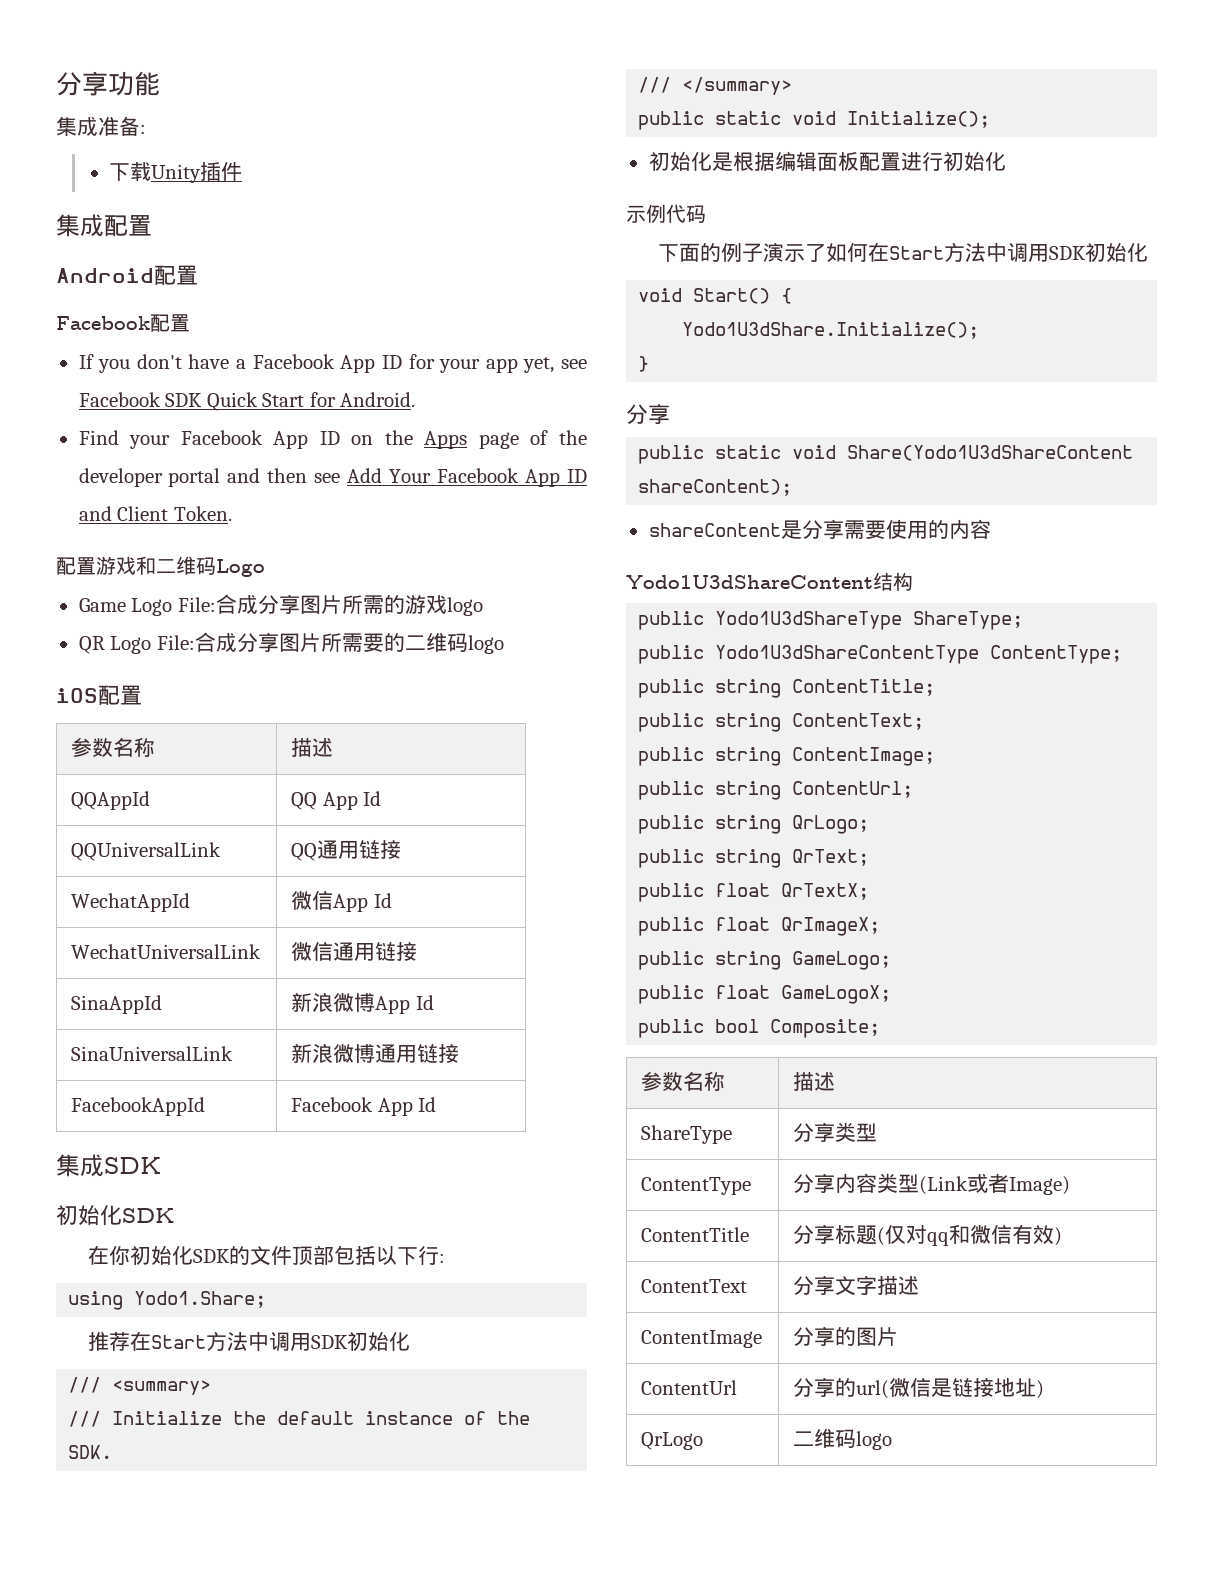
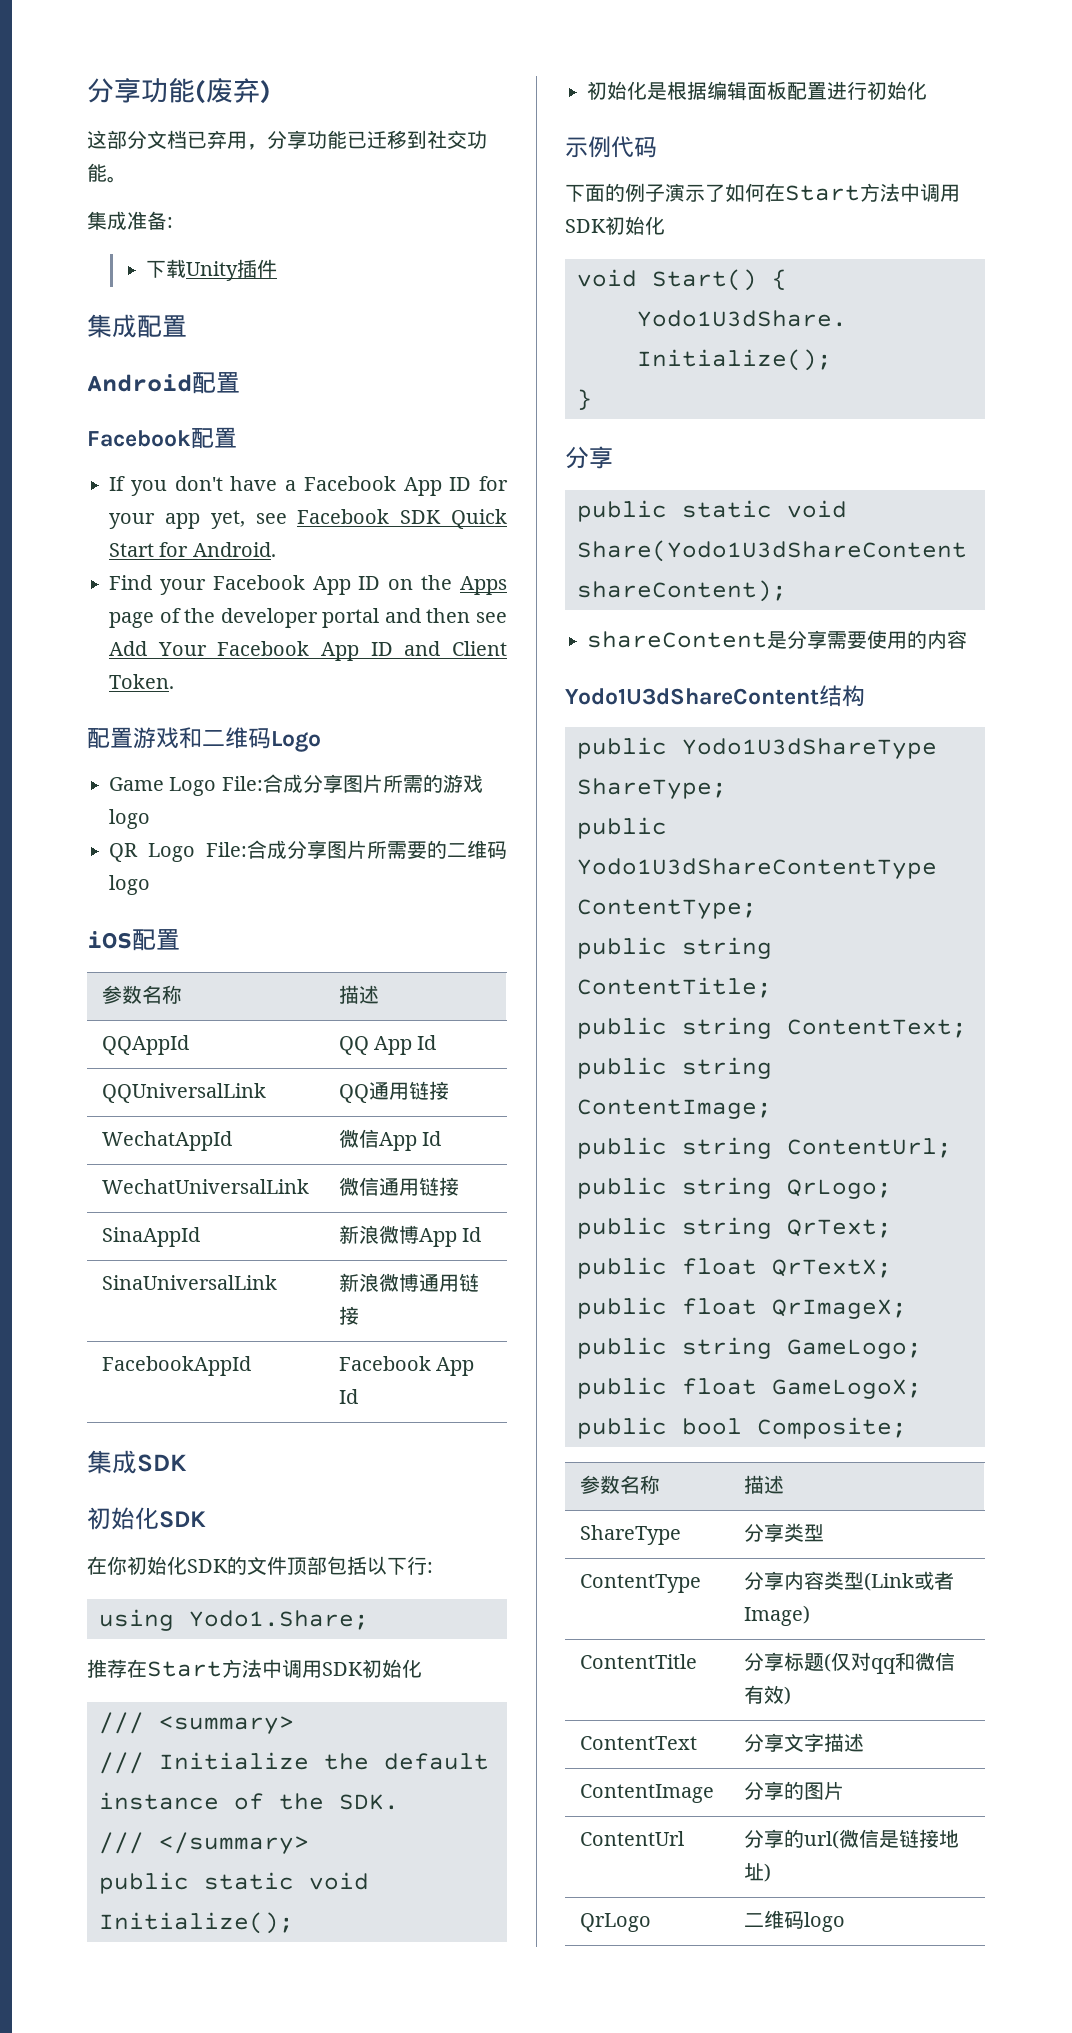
- 分享功能
+ 分享功能(废弃)
+ 这部分文档已弃用，分享功能已迁移到社交功能。

